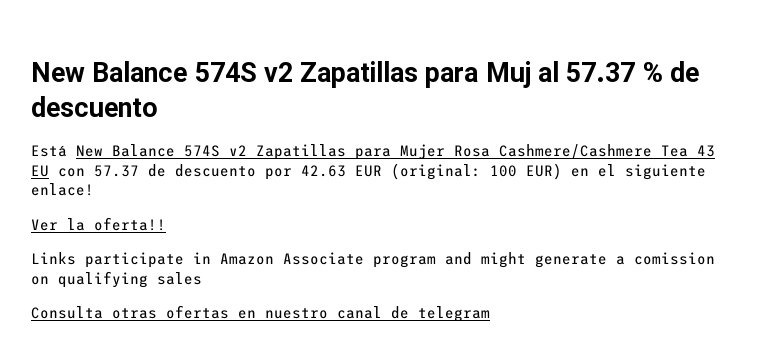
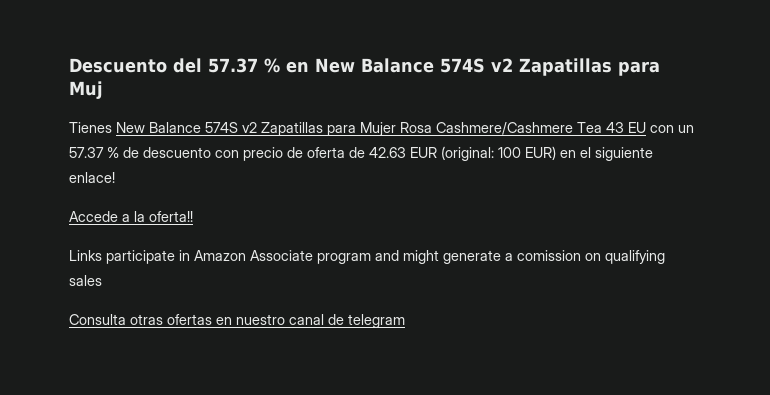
- New Balance 574S v2 Zapatillas para Muj al 57.37 % de descuento
- Está New Balance 574S v2 Zapatillas para Mujer Rosa Cashmere/Cashmere Tea 43 EU con 57.37 de descuento por 42.63 EUR (original: 100 EUR) en el siguiente enlace!
+ Descuento del 57.37 % en New Balance 574S v2 Zapatillas para Muj
+ Tienes New Balance 574S v2 Zapatillas para Mujer Rosa Cashmere/Cashmere Tea 43 EU con un 57.37 % de descuento con precio de oferta de 42.63 EUR (original: 100 EUR) en el siguiente enlace!
- Ver la oferta!!
+ Accede a la oferta!!

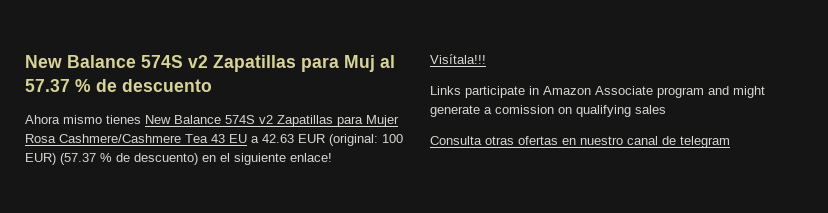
- Descuento del 57.37 % en New Balance 574S v2 Zapatillas para Muj
- Tienes New Balance 574S v2 Zapatillas para Mujer Rosa Cashmere/Cashmere Tea 43 EU con un 57.37 % de descuento con precio de oferta de 42.63 EUR (original: 100 EUR) en el siguiente enlace!
+ New Balance 574S v2 Zapatillas para Muj al 57.37 % de descuento
+ Ahora mismo tienes New Balance 574S v2 Zapatillas para Mujer Rosa Cashmere/Cashmere Tea 43 EU a 42.63 EUR (original: 100 EUR) (57.37 % de descuento) en el siguiente enlace!
- Accede a la oferta!!
+ Visítala!!!

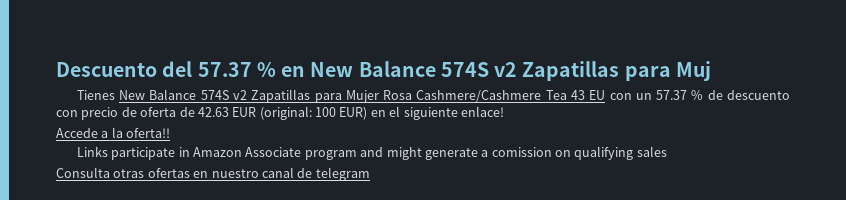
- New Balance 574S v2 Zapatillas para Muj al 57.37 % de descuento
- Ahora mismo tienes New Balance 574S v2 Zapatillas para Mujer Rosa Cashmere/Cashmere Tea 43 EU a 42.63 EUR (original: 100 EUR) (57.37 % de descuento) en el siguiente enlace!
+ Descuento del 57.37 % en New Balance 574S v2 Zapatillas para Muj
+ Tienes New Balance 574S v2 Zapatillas para Mujer Rosa Cashmere/Cashmere Tea 43 EU con un 57.37 % de descuento con precio de oferta de 42.63 EUR (original: 100 EUR) en el siguiente enlace!
- Visítala!!!
+ Accede a la oferta!!

